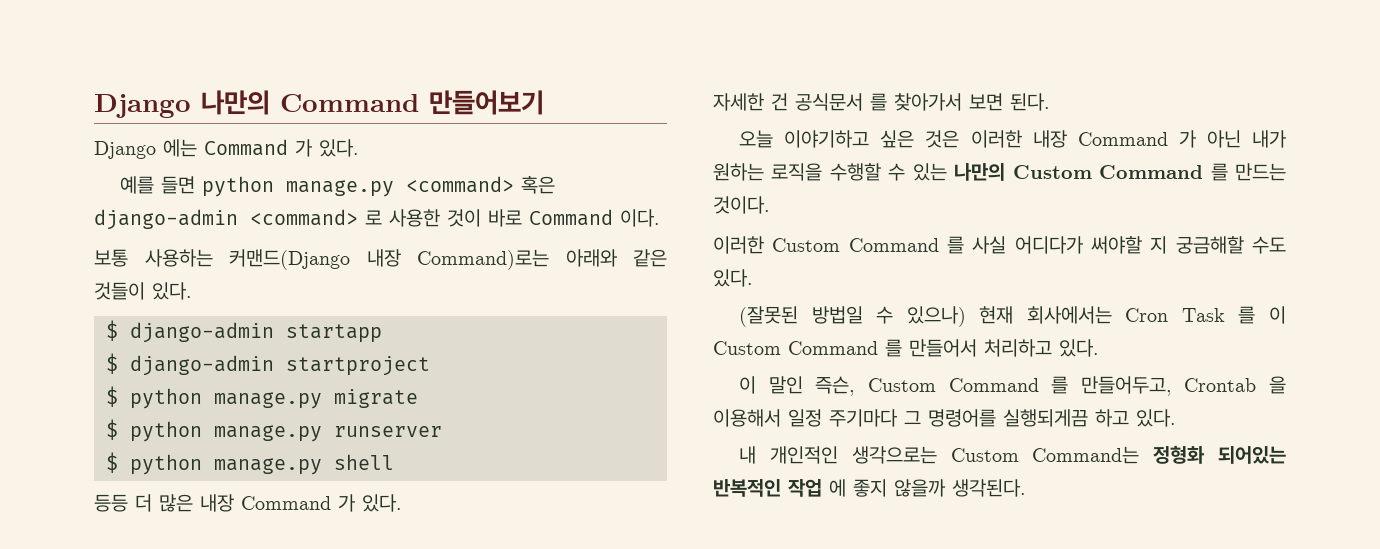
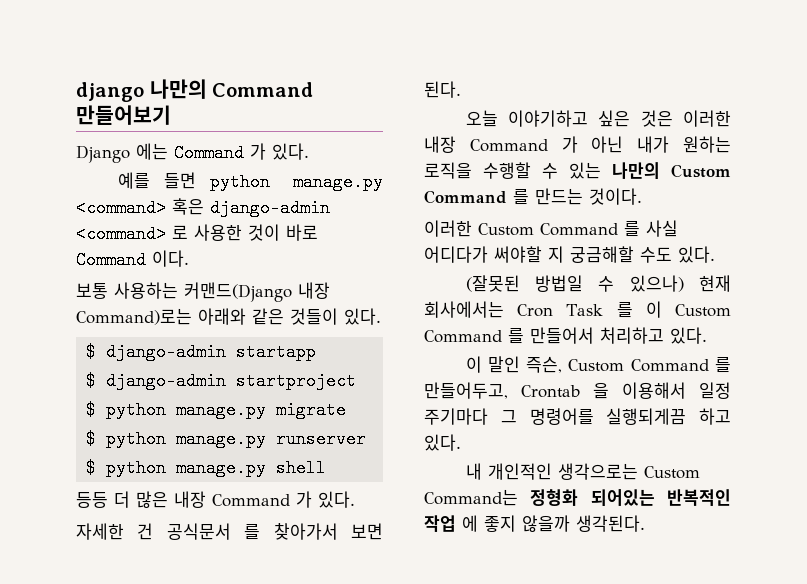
- Django 나만의 Command 만들어보기
+ django 나만의 Command 만들어보기

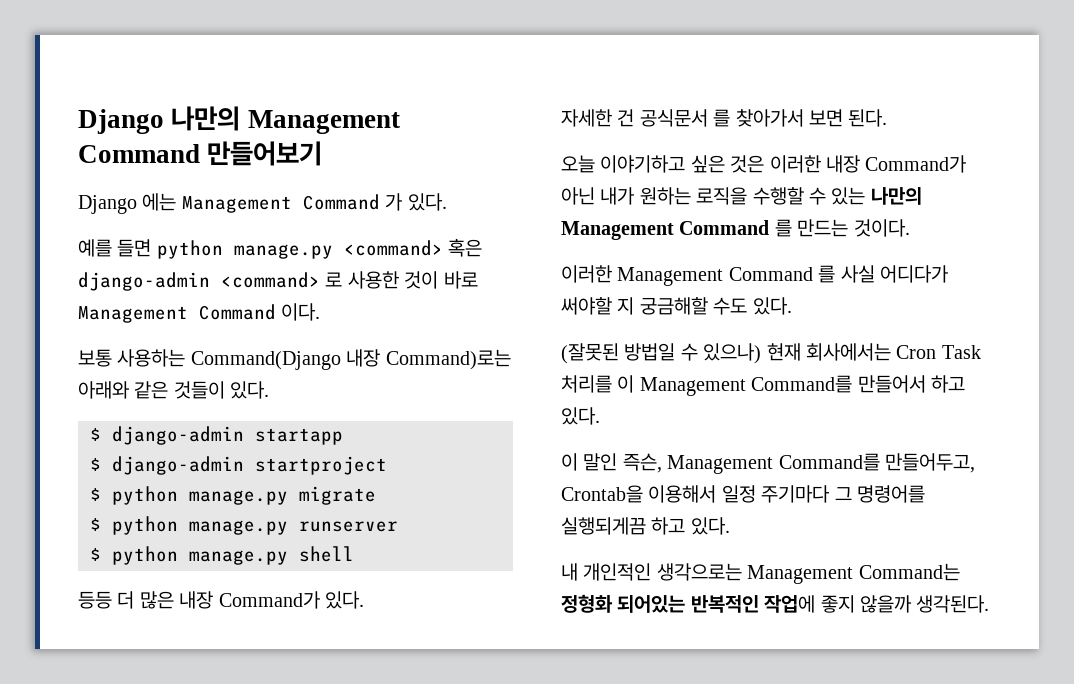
- django 나만의 Command 만들어보기
+ Django 나만의 Management Command 만들어보기
- Django 에는 Command 가 있다.
+ Django 에는 Management Command 가 있다.
- 예를 들면 python manage.py <command> 혹은 django-admin <command> 로 사용한 것이 바로 Command 이다.
+ 예를 들면 python manage.py <command> 혹은 django-admin <command> 로 사용한 것이 바로 Management Command 이다.
- 보통 사용하는 커맨드(Django 내장 Command)로는 아래와 같은 것들이 있다.
+ 보통 사용하는 Command(Django 내장 Command)로는 아래와 같은 것들이 있다.
- 등등 더 많은 내장 Command 가 있다.
+ 등등 더 많은 내장 Command가 있다.
- 오늘 이야기하고 싶은 것은 이러한 내장 Command 가 아닌 내가 원하는 로직을 수행할 수 있는 나만의 Custom Command 를 만드는 것이다.
+ 오늘 이야기하고 싶은 것은 이러한 내장 Command가 아닌 내가 원하는 로직을 수행할 수 있는 나만의 Management Command 를 만드는 것이다.
- 이러한 Custom Command 를 사실 어디다가 써야할 지 궁금해할 수도 있다.
+ 이러한 Management Command 를 사실 어디다가 써야할 지 궁금해할 수도 있다.
- (잘못된 방법일 수 있으나) 현재 회사에서는 Cron Task 를 이 Custom Command 를 만들어서 처리하고 있다.
- 이 말인 즉슨, Custom Command 를 만들어두고, Crontab 을 이용해서 일정 주기마다 그 명령어를 실행되게끔 하고 있다.
+ (잘못된 방법일 수 있으나) 현재 회사에서는 Cron Task 처리를 이 Management Command를 만들어서 하고 있다.
+ 이 말인 즉슨, Management Command를 만들어두고, Crontab을 이용해서 일정 주기마다 그 명령어를 실행되게끔 하고 있다.
- 내 개인적인 생각으로는 Custom Command는 정형화 되어있는 반복적인 작업 에 좋지 않을까 생각된다.
+ 내 개인적인 생각으로는 Management Command는 정형화 되어있는 반복적인 작업에 좋지 않을까 생각된다.

